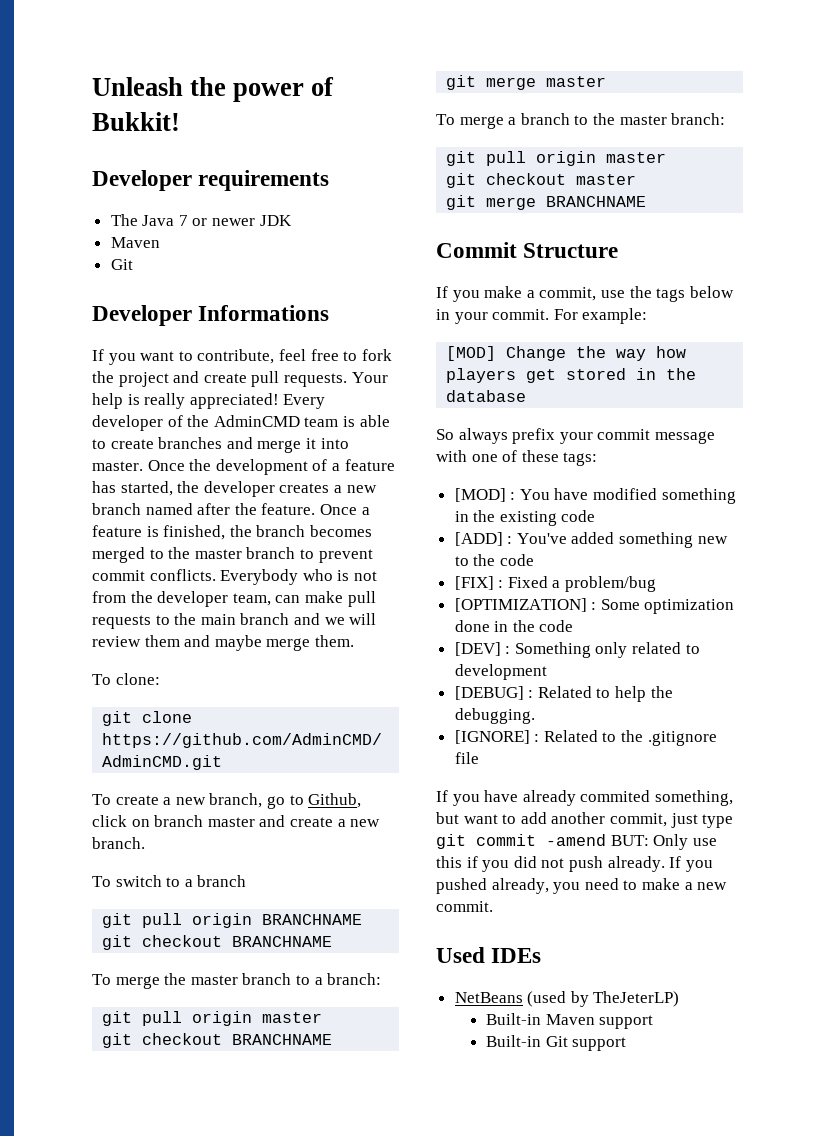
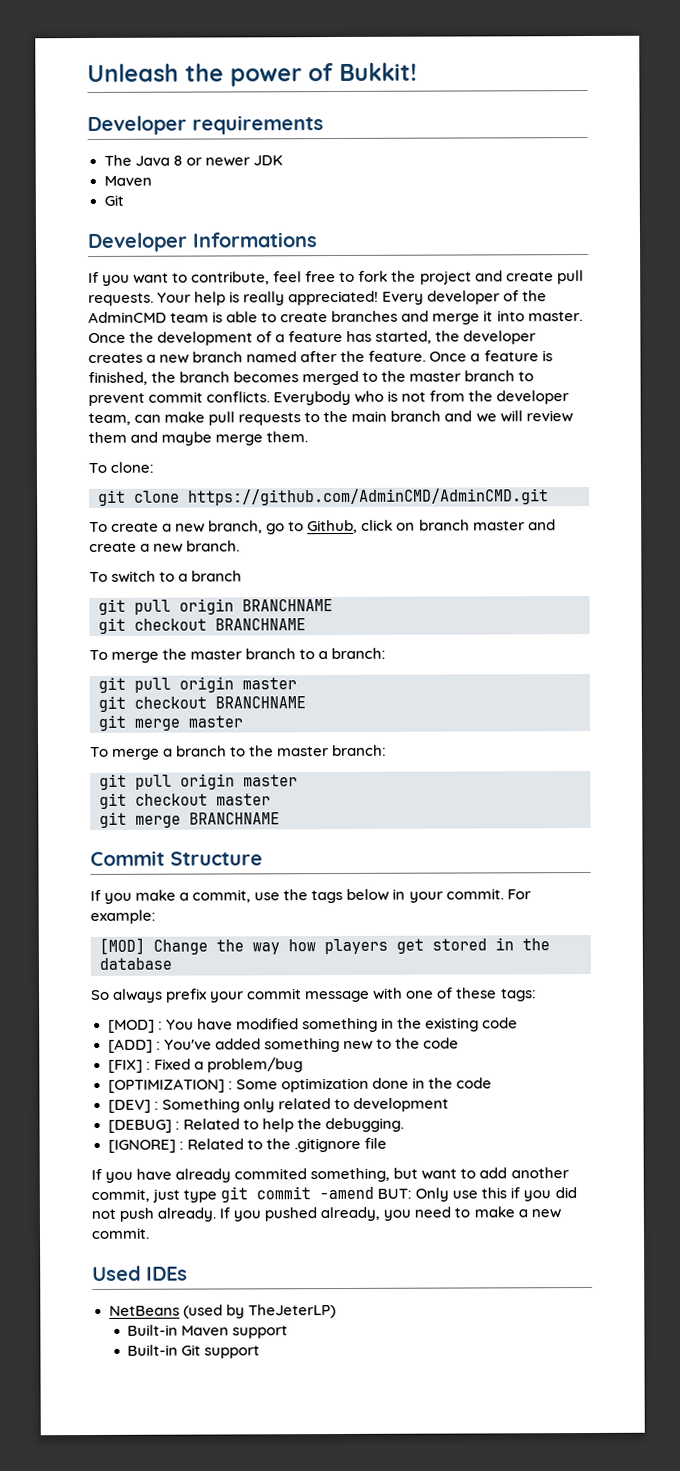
- The Java 7 or newer JDK
+ The Java 8 or newer JDK

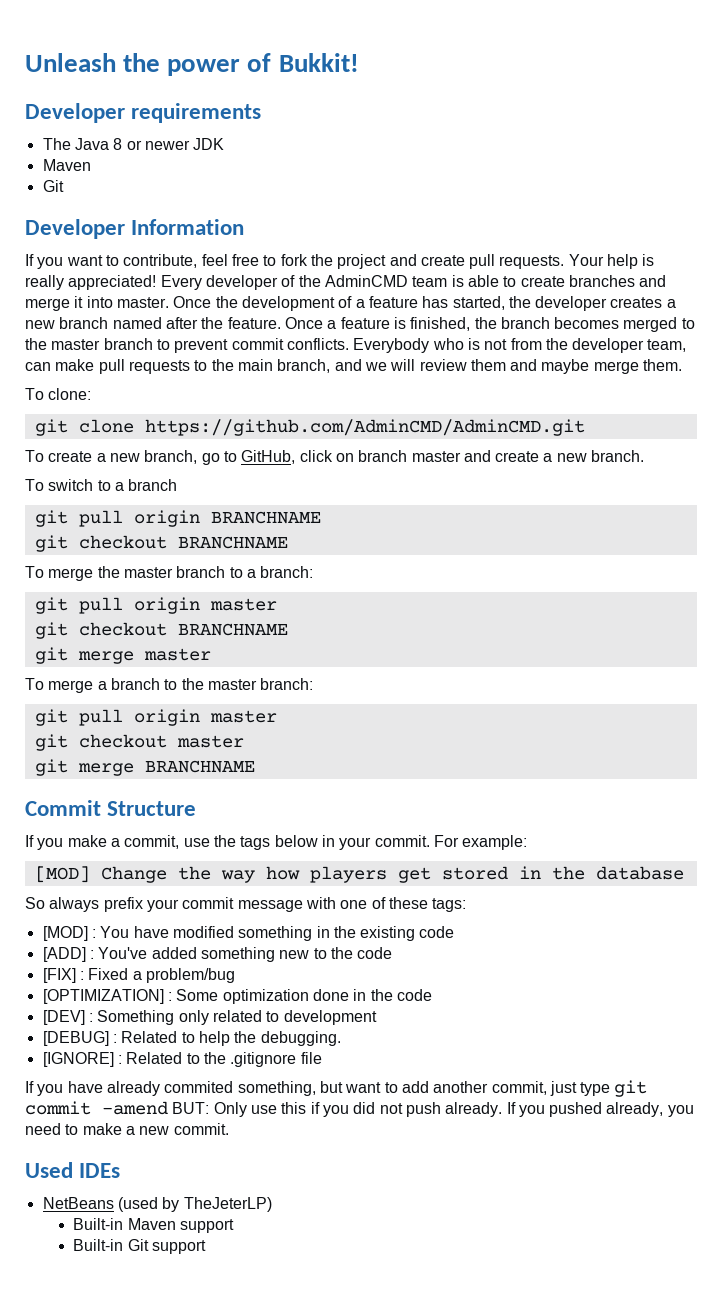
- Developer Informations
+ Developer Information
- Everybody who is not from the developer team, can make pull requests to the main branch and we will review them and maybe merge them.
+ Everybody who is not from the developer team, can make pull requests to the main branch, and we will review them and maybe merge them.
- To create a new branch, go to Github, click on branch master and create a new branch.
+ To create a new branch, go to GitHub, click on branch master and create a new branch.

